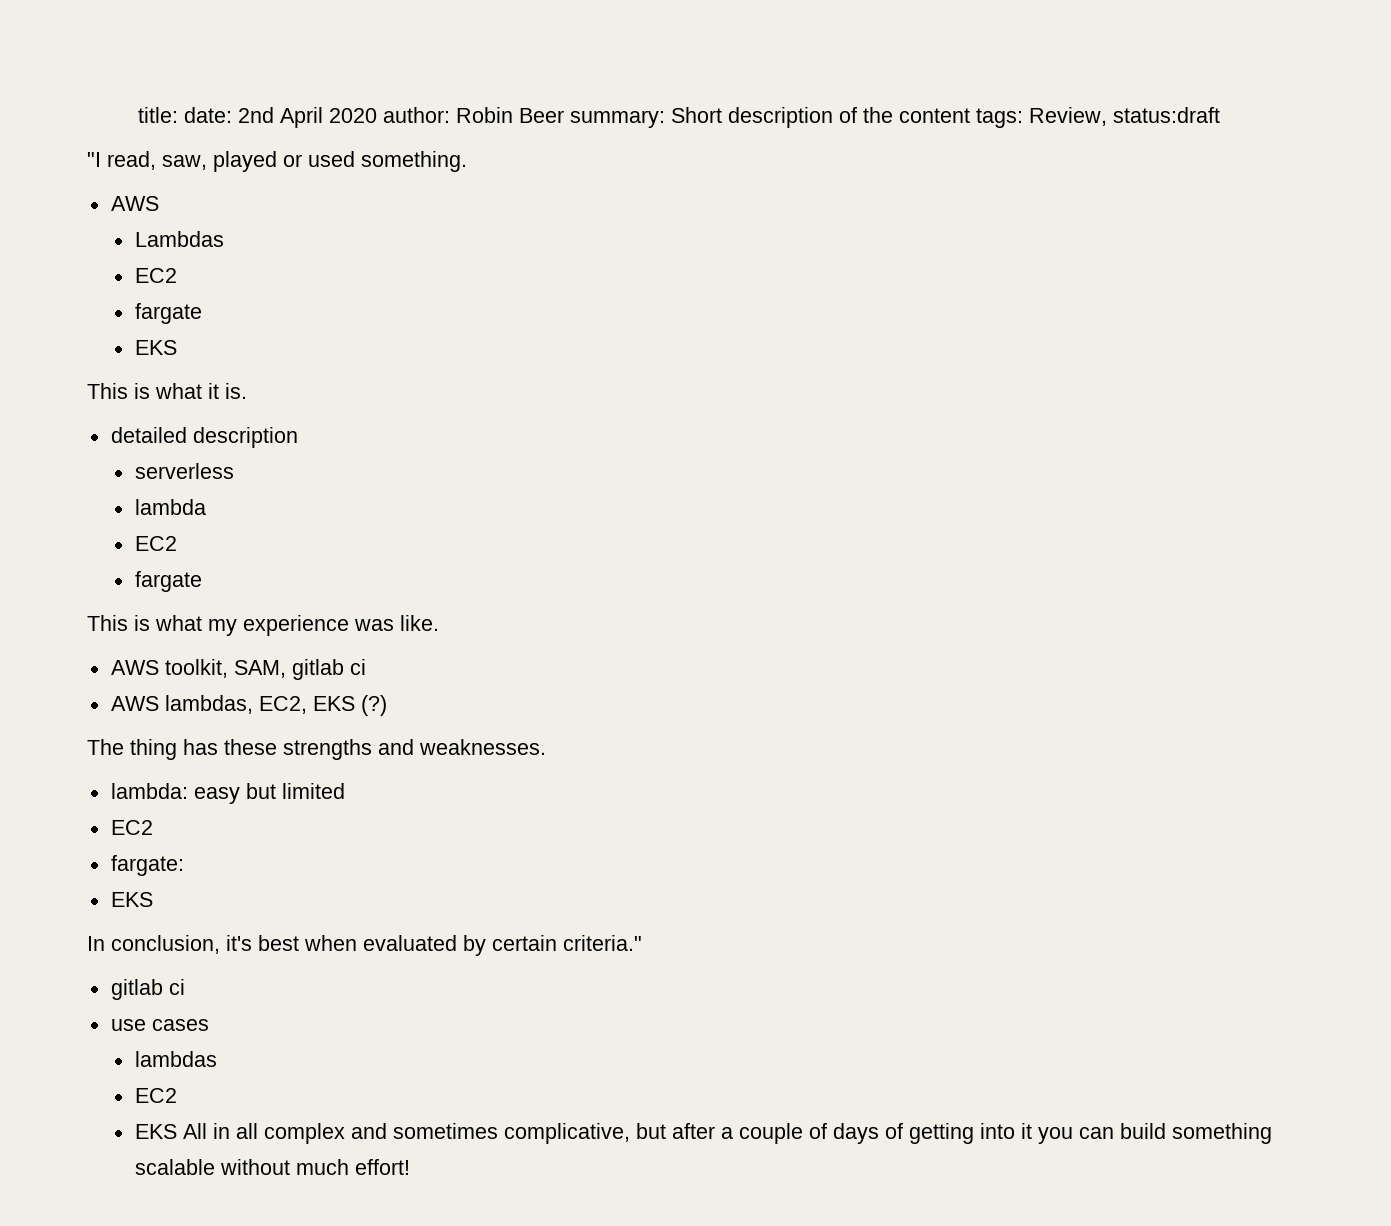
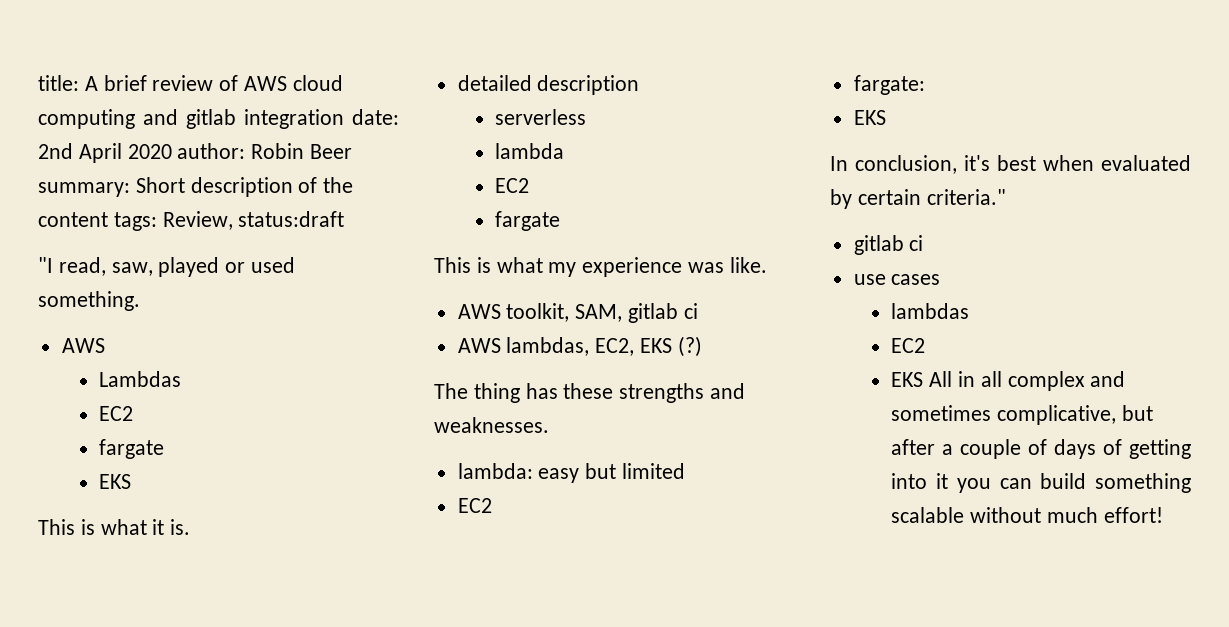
- title: date: 2nd April 2020 author: Robin Beer summary: Short description of the content tags: Review, status:draft
+ title: A brief review of AWS cloud computing and gitlab integration date: 2nd April 2020 author: Robin Beer summary: Short description of the content tags: Review, status:draft

